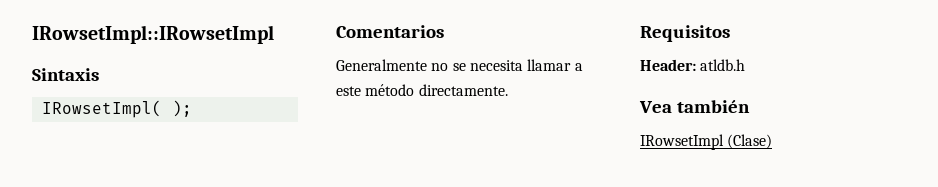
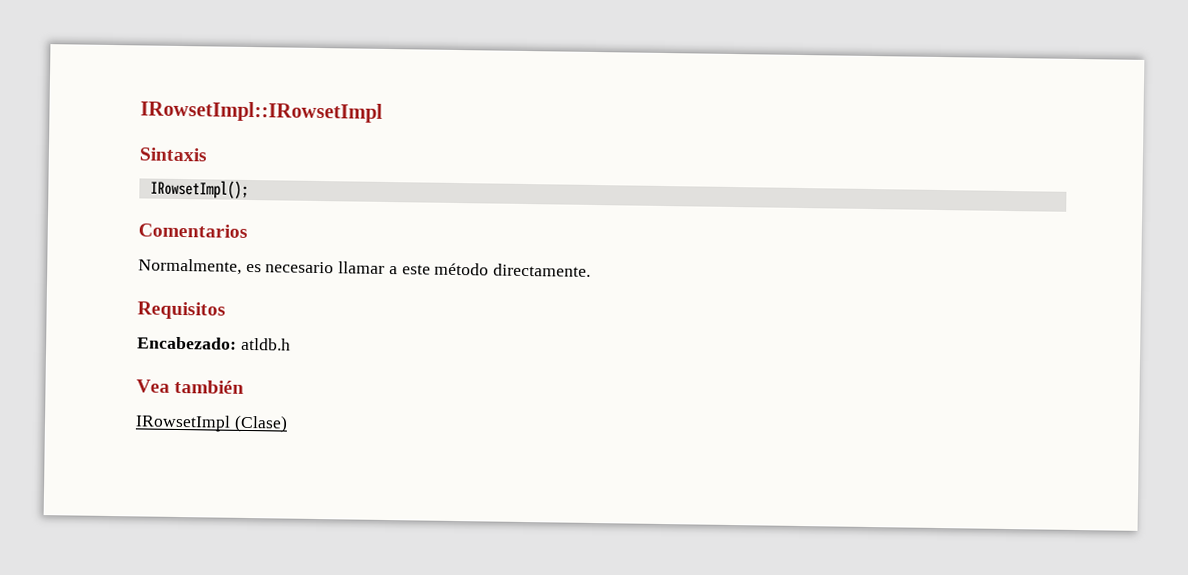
- IRowsetImpl( );
+ IRowsetImpl();
- Generalmente no se necesita llamar a este método directamente.
+ Normalmente, es necesario llamar a este método directamente.
- Header: atldb.h
+ Encabezado: atldb.h

